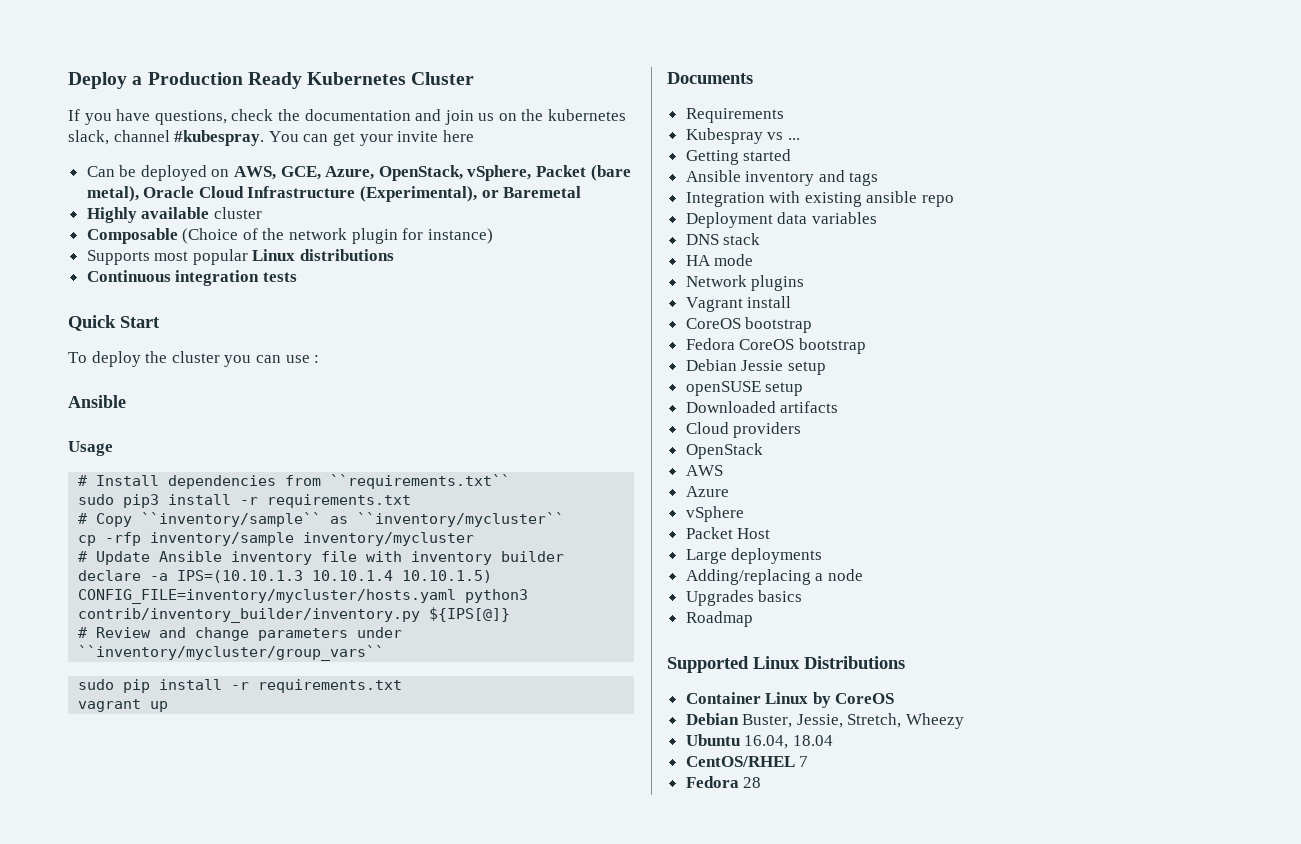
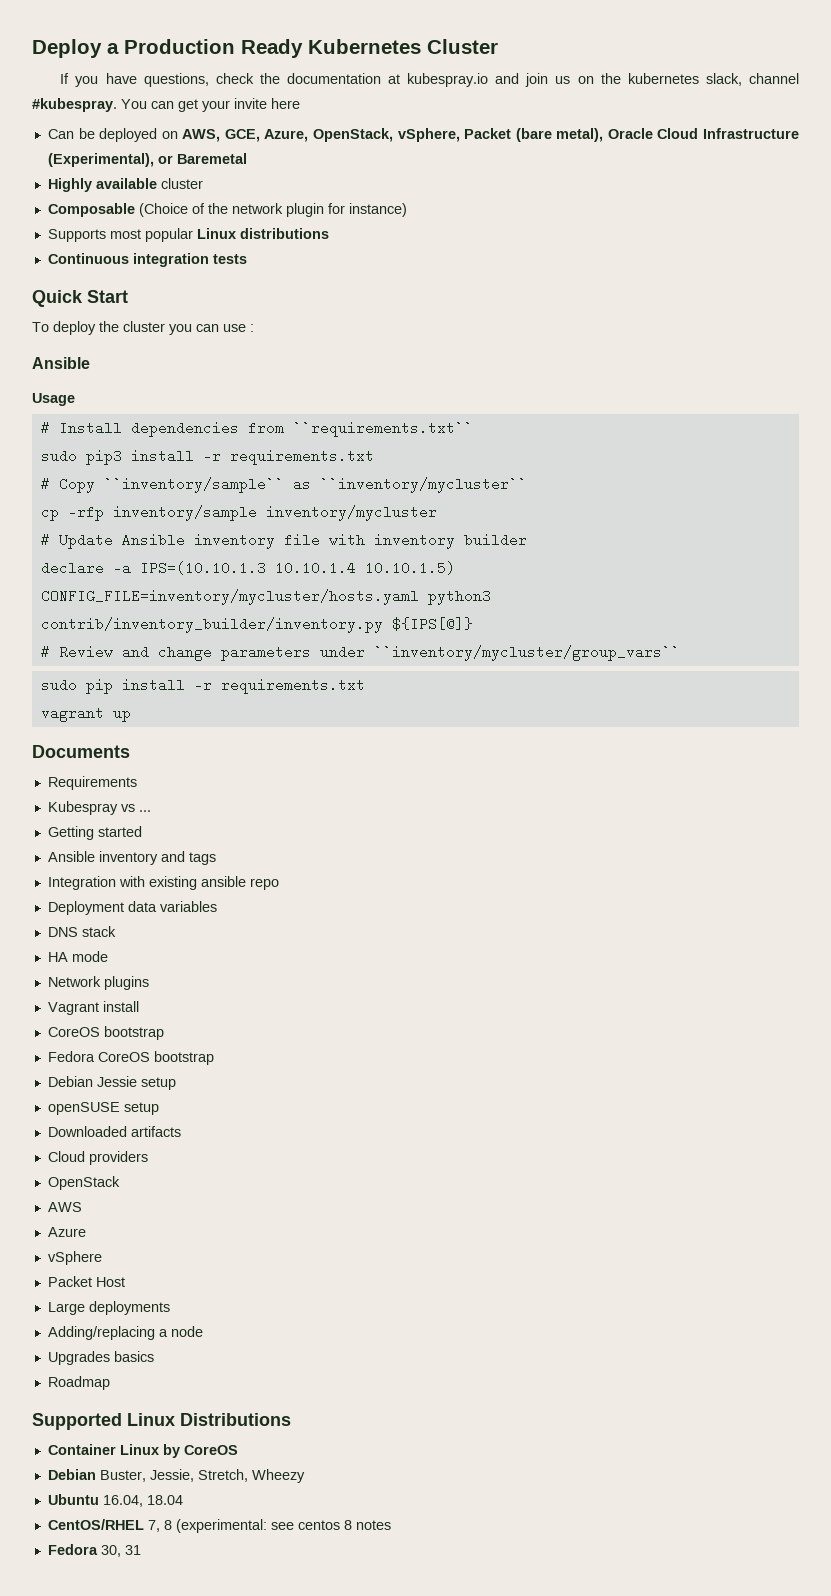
- If you have questions, check the documentation and join us on the kubernetes slack, channel #kubespray.
+ If you have questions, check the documentation at kubespray.io and join us on the kubernetes slack, channel #kubespray.
- CentOS/RHEL 7
- Fedora 28
+ CentOS/RHEL 7, 8 (experimental: see centos 8 notes
+ Fedora 30, 31

